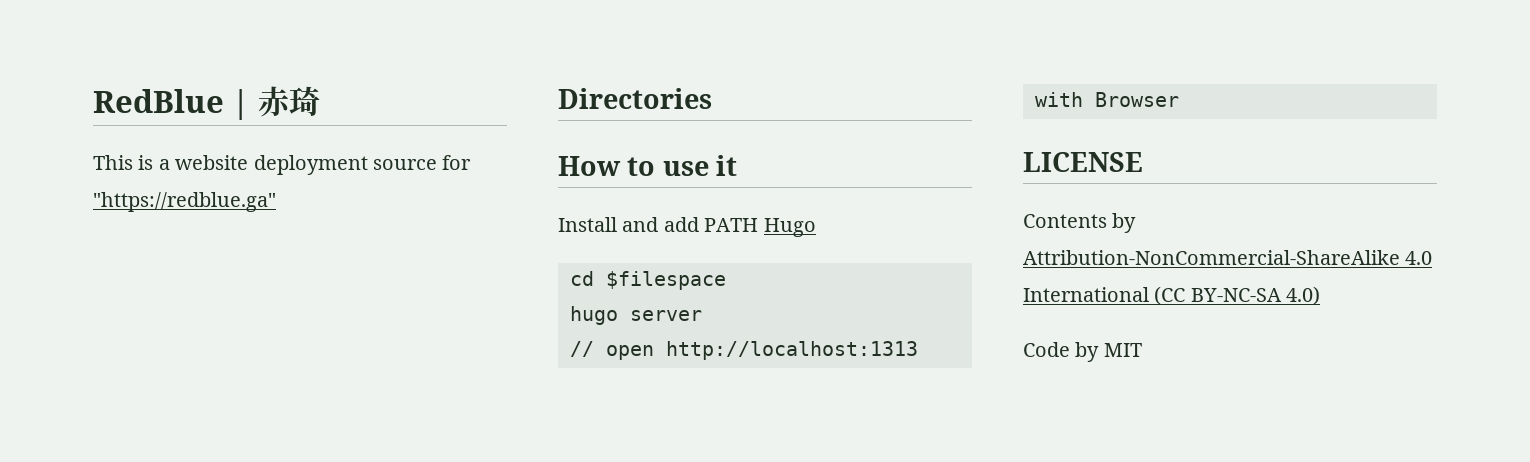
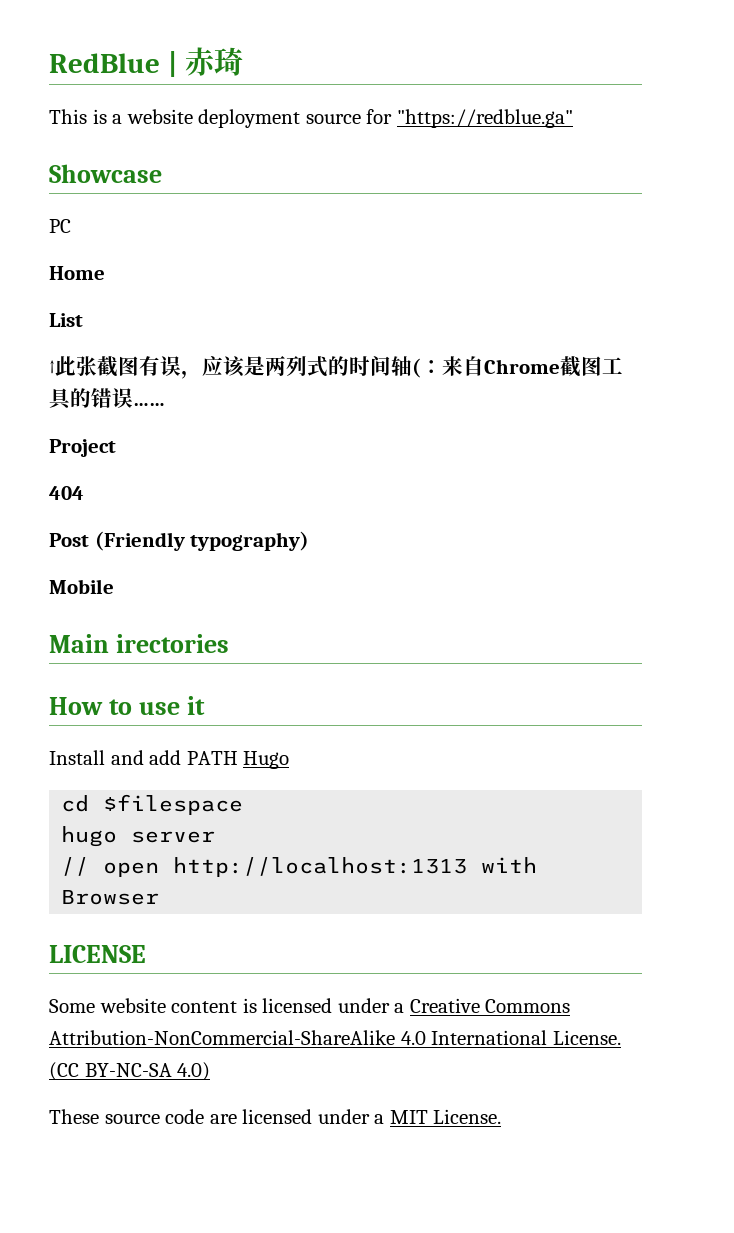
- Directories
+ Showcase
+ PC
+ Home
+ List
+ ↑此张截图有误，应该是两列式的时间轴(：来自Chrome截图工具的错误……
+ Project
+ 404
+ Post (Friendly typography)
+ Mobile
+ Main irectories
- Contents by Attribution-NonCommercial-ShareAlike 4.0 International (CC BY-NC-SA 4.0)
+ Some website content is licensed under a Creative Commons Attribution-NonCommercial-ShareAlike 4.0 International License. (CC BY-NC-SA 4.0)
- Code by MIT
+ These source code are licensed under a MIT License.

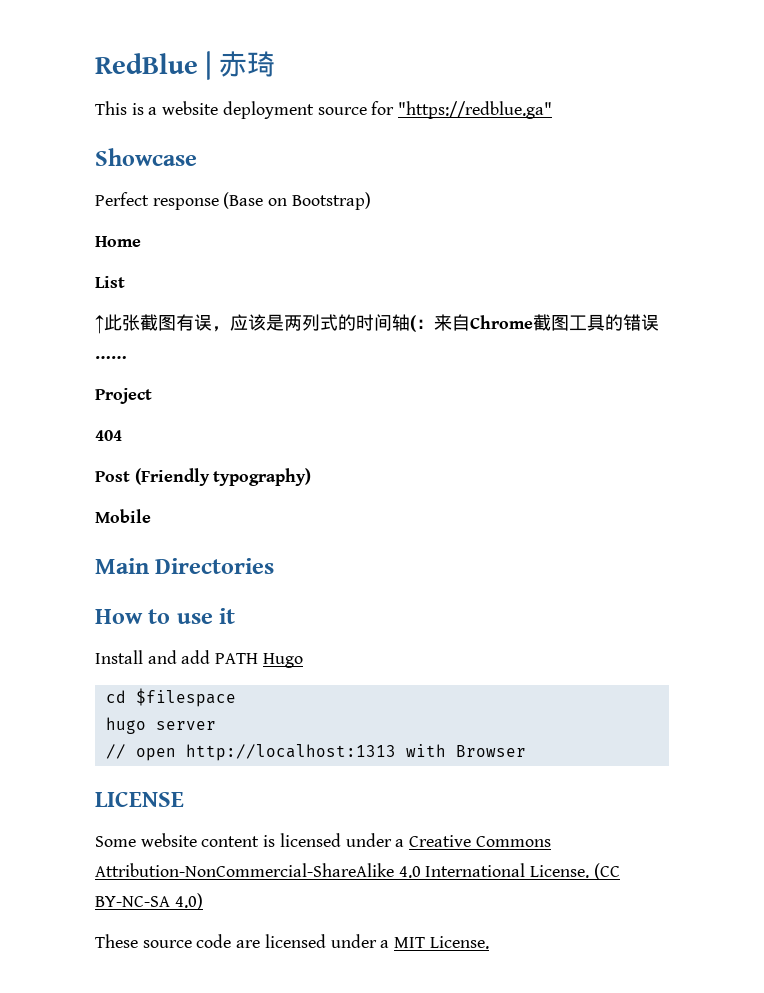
- PC
+ Perfect response (Base on Bootstrap)
- Main irectories
+ Main Directories

